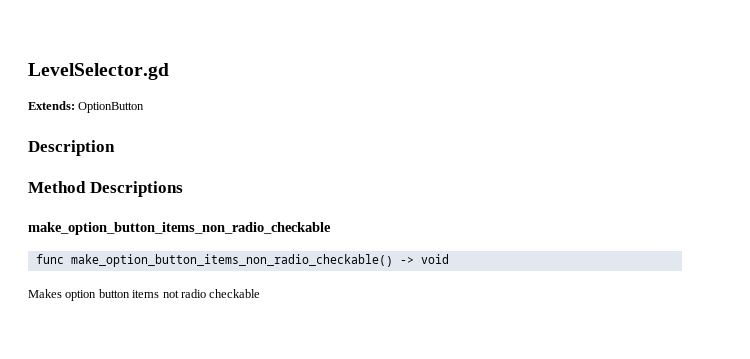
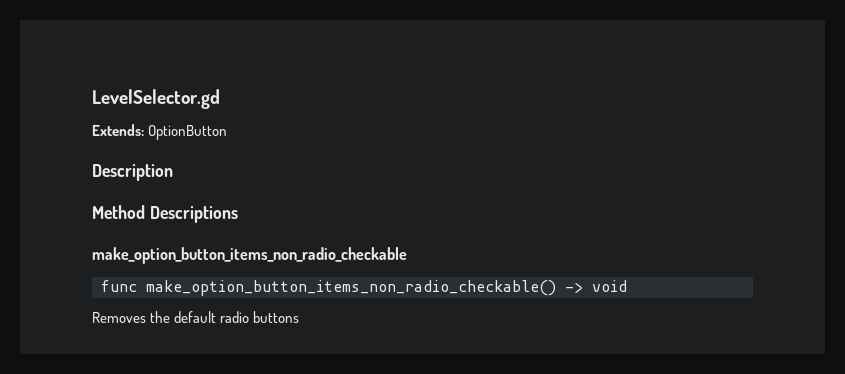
- Makes option button items not radio checkable
+ Removes the default radio buttons

